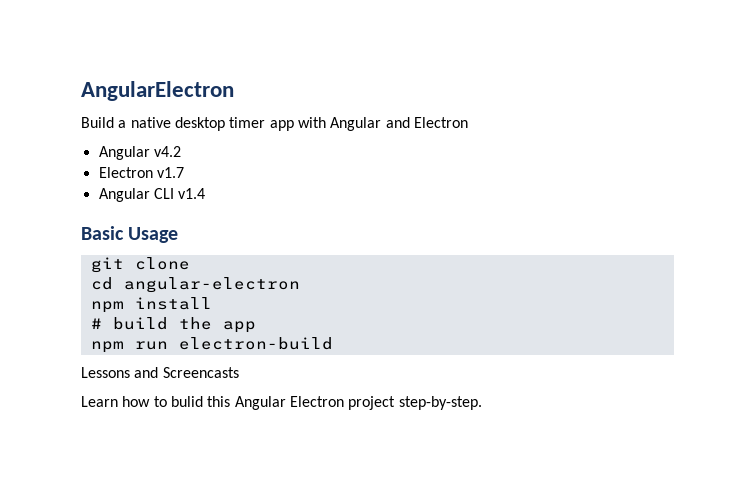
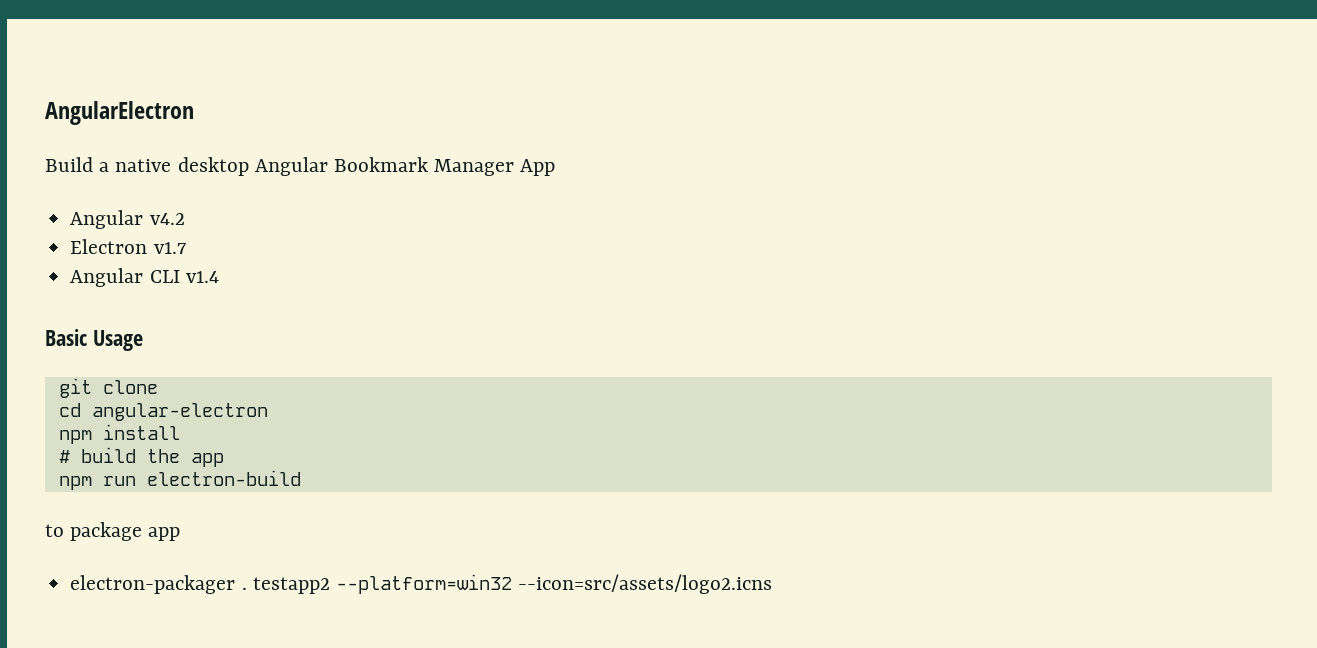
- Build a native desktop timer app with Angular and Electron
+ Build a native desktop Angular Bookmark Manager App
- Lessons and Screencasts
- Learn how to bulid this Angular Electron project step-by-step.
+ to package app
+ electron-packager . testapp2 --platform=win32 --icon=src/assets/logo2.icns

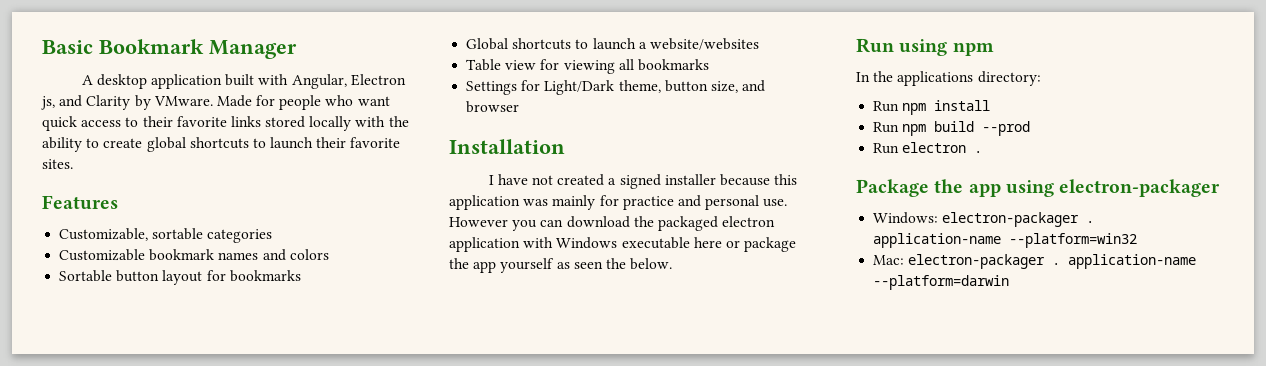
- AngularElectron
- Build a native desktop Angular Bookmark Manager App
- Angular v4.2
- Electron v1.7
- Angular CLI v1.4
- Basic Usage
- git clone
- cd angular-electron
- npm install
- # build the app
- npm run electron-build
- to package app
- electron-packager . testapp2 --platform=win32 --icon=src/assets/logo2.icns
+ Basic Bookmark Manager
+ A desktop application built with Angular, Electron js, and Clarity by VMware. Made for people who want quick access to their favorite links stored locally with the ability to create global shortcuts to launch their favorite sites.
+ Features
+ Customizable, sortable categories
+ Customizable bookmark names and colors
+ Sortable button layout for bookmarks
+ Global shortcuts to launch a website/websites
+ Table view for viewing all bookmarks
+ Settings for Light/Dark theme, button size, and browser
+ Installation
+ I have not created a signed installer because this application was mainly for practice and personal use. However you can download the packaged electron application with Windows executable here or package the app yourself as seen the below.
+ Run using npm
+ In the applications directory:
+ Run npm install
+ Run npm build --prod
+ Run electron .
+ Package the app using electron-packager
+ Windows: electron-packager . application-name --platform=win32
+ Mac: electron-packager . application-name --platform=darwin

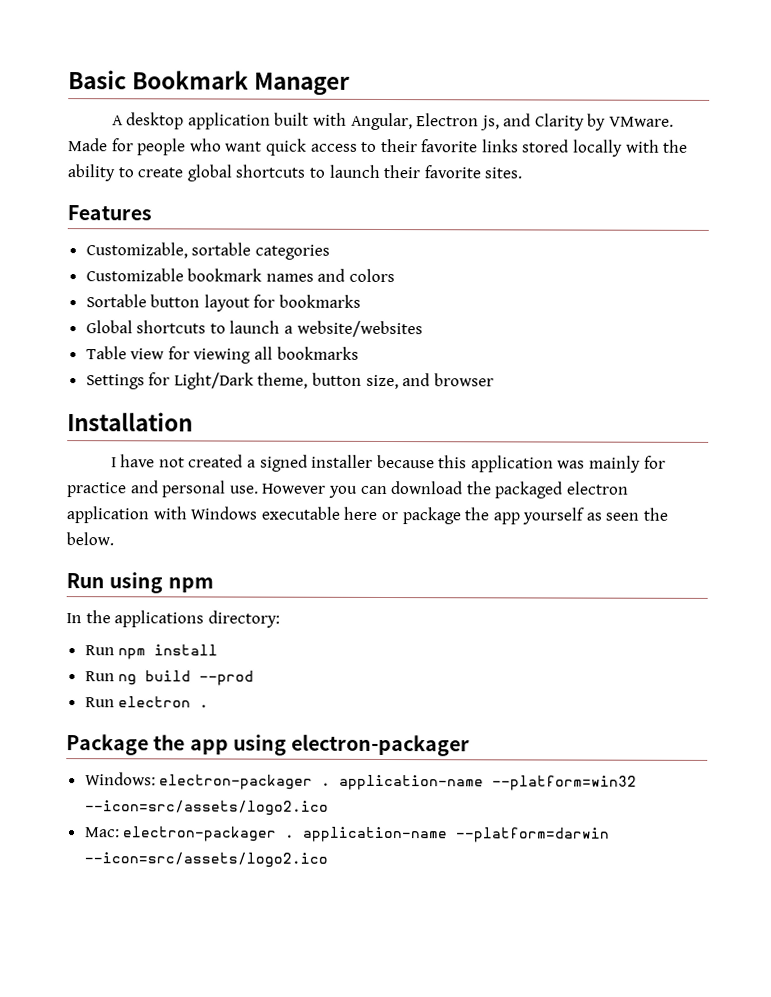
- Run npm build --prod
+ Run ng build --prod
- Windows: electron-packager . application-name --platform=win32
+ Windows: electron-packager . application-name --platform=win32 --icon=src/assets/logo2.ico
- Mac: electron-packager . application-name --platform=darwin
+ Mac: electron-packager . application-name --platform=darwin --icon=src/assets/logo2.ico

